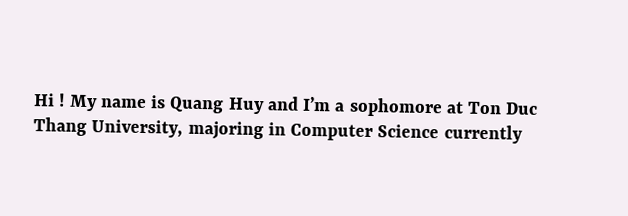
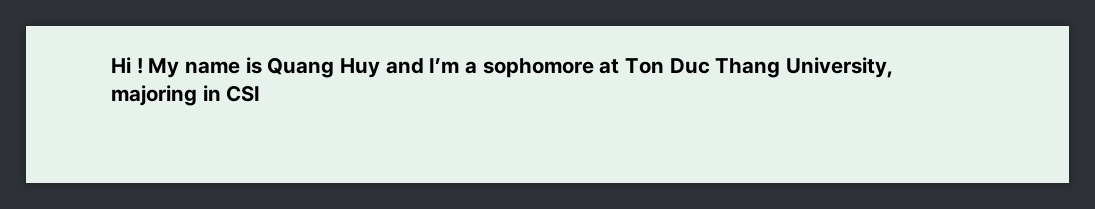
- My name is Quang Huy and I’m a sophomore at Ton Duc Thang University, majoring in Computer Science currently
+ My name is Quang Huy and I’m a sophomore at Ton Duc Thang University, majoring in CSI

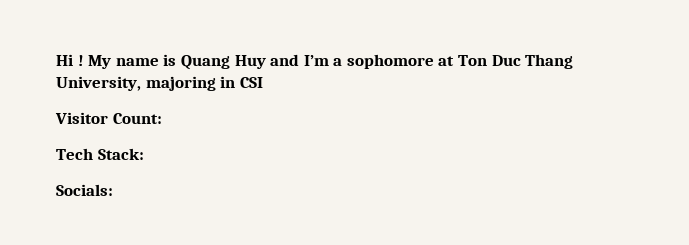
+ Visitor Count:
+ Tech Stack:
+ Socials:

